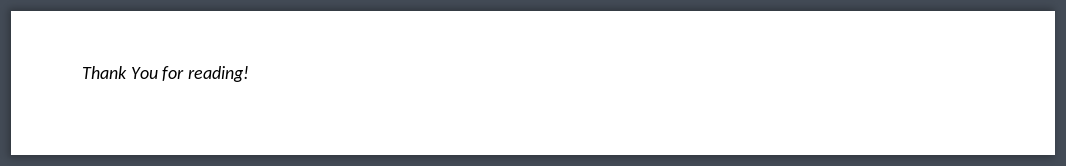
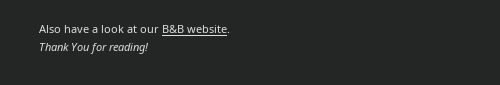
+ Also have a look at our B&B website.

